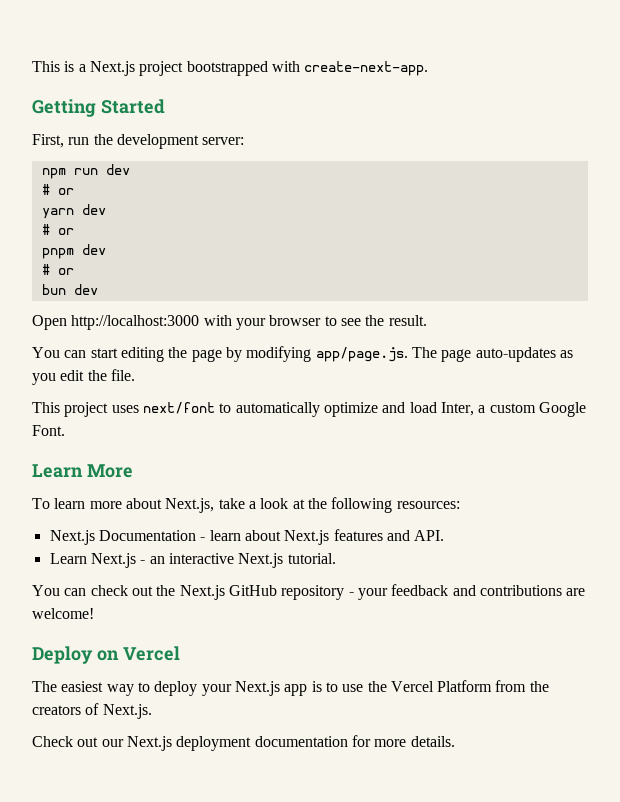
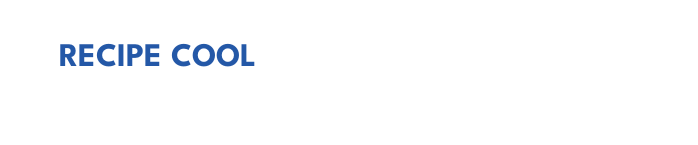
- This is a Next.js project bootstrapped with create-next-app.
- Getting Started
- First, run the development server:
- npm run dev
- # or
- yarn dev
- # or
- pnpm dev
- # or
- bun dev
- Open http://localhost:3000 with your browser to see the result.
- You can start editing the page by modifying app/page.js. The page auto-updates as you edit the file.
- This project uses next/font to automatically optimize and load Inter, a custom Google Font.
- Learn More
- To learn more about Next.js, take a look at the following resources:
- Next.js Documentation - learn about Next.js features and API.
- Learn Next.js - an interactive Next.js tutorial.
- You can check out the Next.js GitHub repository - your feedback and contributions are welcome!
- Deploy on Vercel
- The easiest way to deploy your Next.js app is to use the Vercel Platform from the creators of Next.js.
- Check out our Next.js deployment documentation for more details.
+ RECIPE COOL

